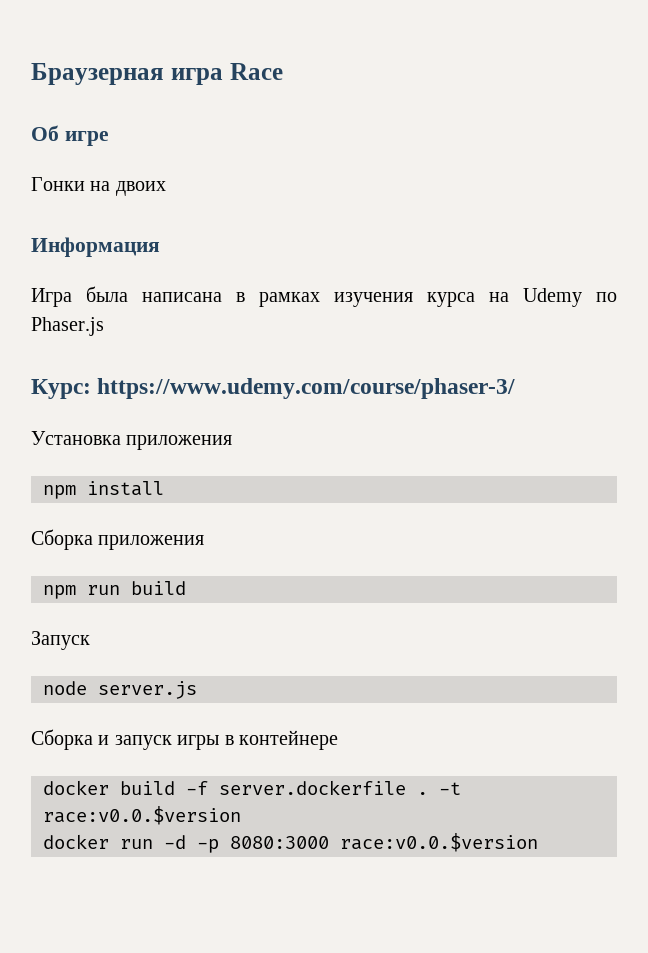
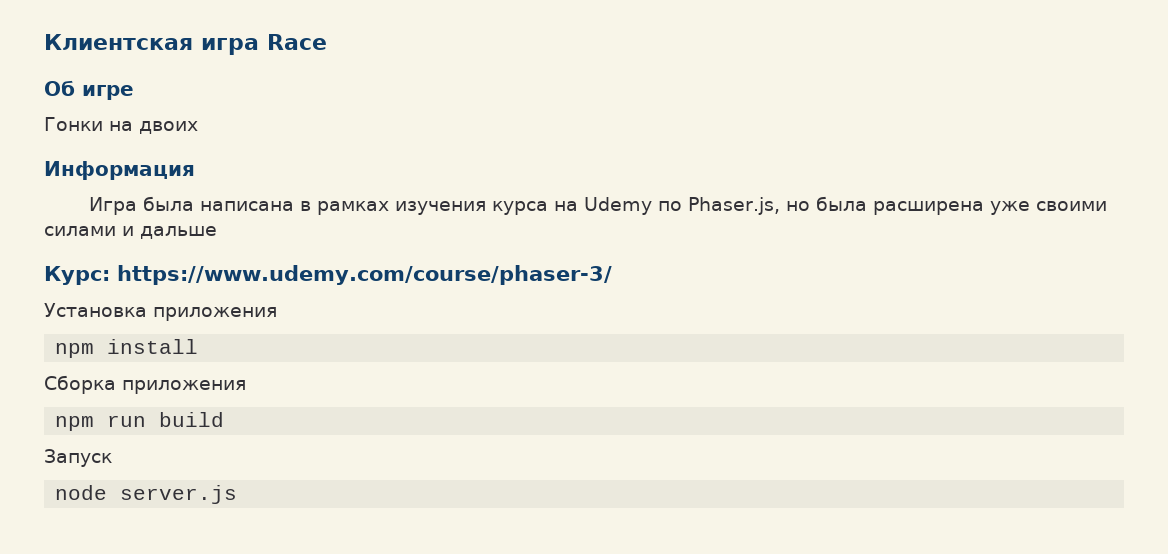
- Браузерная игра Race
+ Клиентская игра Race
- Игра была написана в рамках изучения курса на Udemy по Phaser.js
+ Игра была написана в рамках изучения курса на Udemy по Phaser.js, но была расширена уже своими силами и дальше
- Сборка и запуск игры в контейнере
- docker build -f server.dockerfile . -t race:v0.0.$version
- docker run -d -p 8080:3000 race:v0.0.$version

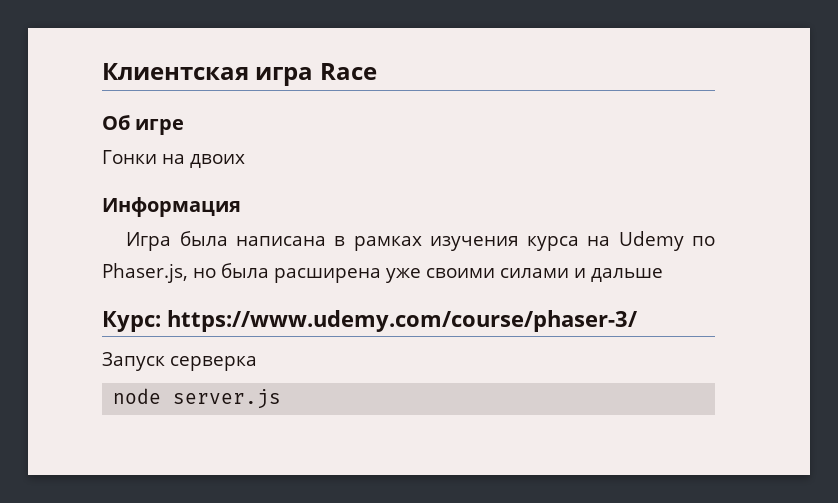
- Установка приложения
- npm install
- Сборка приложения
- npm run build
- Запуск
+ Запуск серверка

